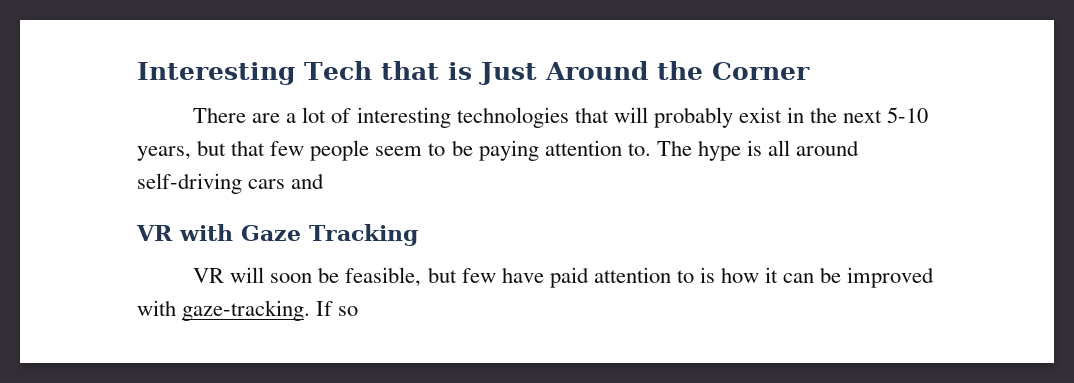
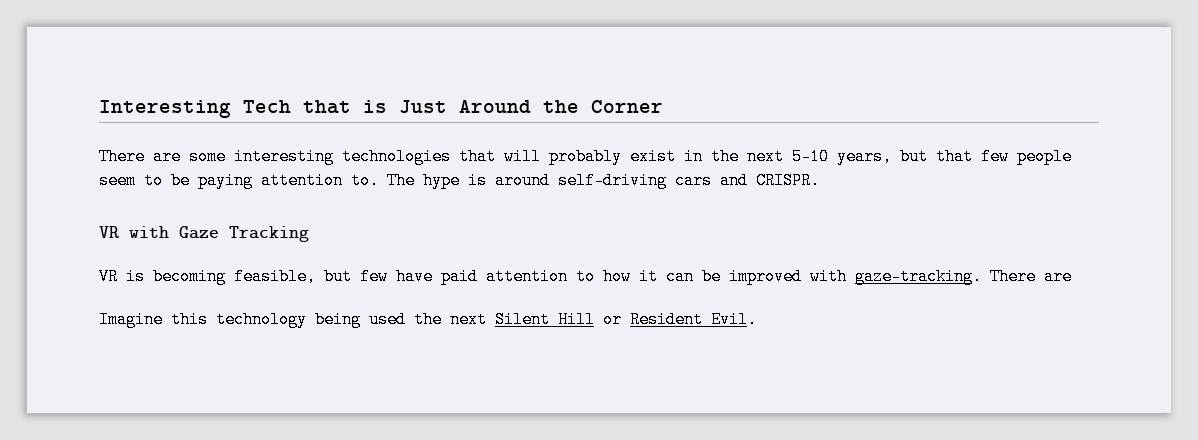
- There are a lot of interesting technologies that will probably exist in the next 5-10 years, but that few people seem to be paying attention to.
+ There are some interesting technologies that will probably exist in the next 5-10 years, but that few people seem to be paying attention to.
- The hype is all around self-driving cars and
+ The hype is around self-driving cars and CRISPR.
- VR will soon be feasible, but few have paid attention to is how it can be improved with gaze-tracking. If so
+ VR is becoming feasible, but few have paid attention to how it can be improved with gaze-tracking. There are
+ Imagine this technology being used the next Silent Hill or Resident Evil.

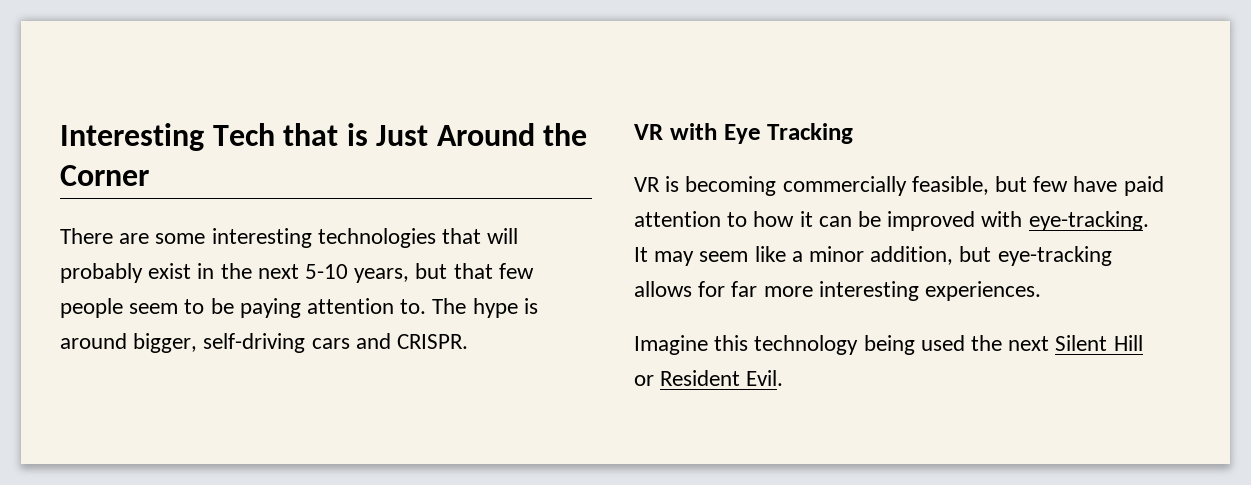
- The hype is around self-driving cars and CRISPR.
+ The hype is around bigger, self-driving cars and CRISPR.
- VR with Gaze Tracking
+ VR with Eye Tracking
- VR is becoming feasible, but few have paid attention to how it can be improved with gaze-tracking. There are
+ VR is becoming commercially feasible, but few have paid attention to how it can be improved with eye-tracking. It may seem like a minor addition, but eye-tracking allows for far more interesting experiences.

